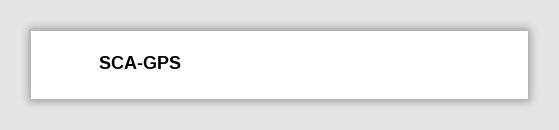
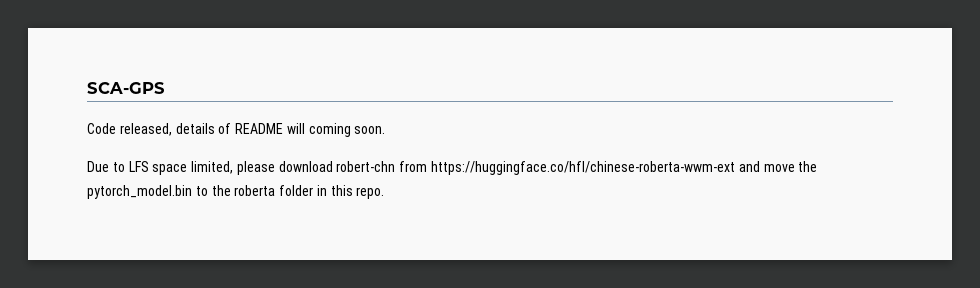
+ Code released, details of README will coming soon.
+ Due to LFS space limited, please download robert-chn from https://huggingface.co/hfl/chinese-roberta-wwm-ext and move the pytorch_model.bin to the roberta folder in this repo.

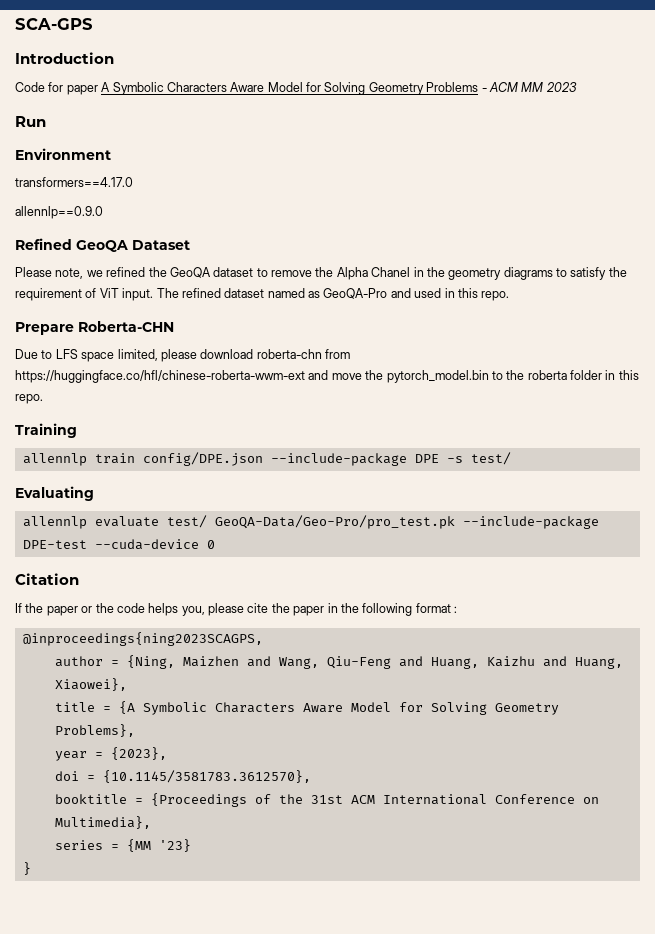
+ Introduction
- Code released, details of README will coming soon.
+ Code for paper A Symbolic Characters Aware Model for Solving Geometry Problems - ACM MM 2023
+ Run
+ Environment
+ transformers==4.17.0
+ allennlp==0.9.0
+ Refined GeoQA Dataset
+ Please note, we refined the GeoQA dataset to remove the Alpha Chanel in the geometry diagrams to satisfy the requirement of ViT input. The refined dataset named as GeoQA-Pro and used in this repo.
+ Prepare Roberta-CHN
- Due to LFS space limited, please download robert-chn from https://huggingface.co/hfl/chinese-roberta-wwm-ext and move the pytorch_model.bin to the roberta folder in this repo.
+ Due to LFS space limited, please download roberta-chn from https://huggingface.co/hfl/chinese-roberta-wwm-ext and move the pytorch_model.bin to the roberta folder in this repo.
+ Training
+ allennlp train config/DPE.json --include-package DPE -s test/
+ Evaluating
+ allennlp evaluate test/ GeoQA-Data/Geo-Pro/pro_test.pk --include-package DPE-test --cuda-device 0
+ Citation
+ If the paper or the code helps you, please cite the paper in the following format :
+ @inproceedings{ning2023SCAGPS,
+ author = {Ning, Maizhen and Wang, Qiu-Feng and Huang, Kaizhu and Huang, Xiaowei},
+ title = {A Symbolic Characters Aware Model for Solving Geometry Problems},
+ year = {2023},
+ doi = {10.1145/3581783.3612570},
+ booktitle = {Proceedings of the 31st ACM International Conference on Multimedia},
+ series = {MM '23}
+ }

